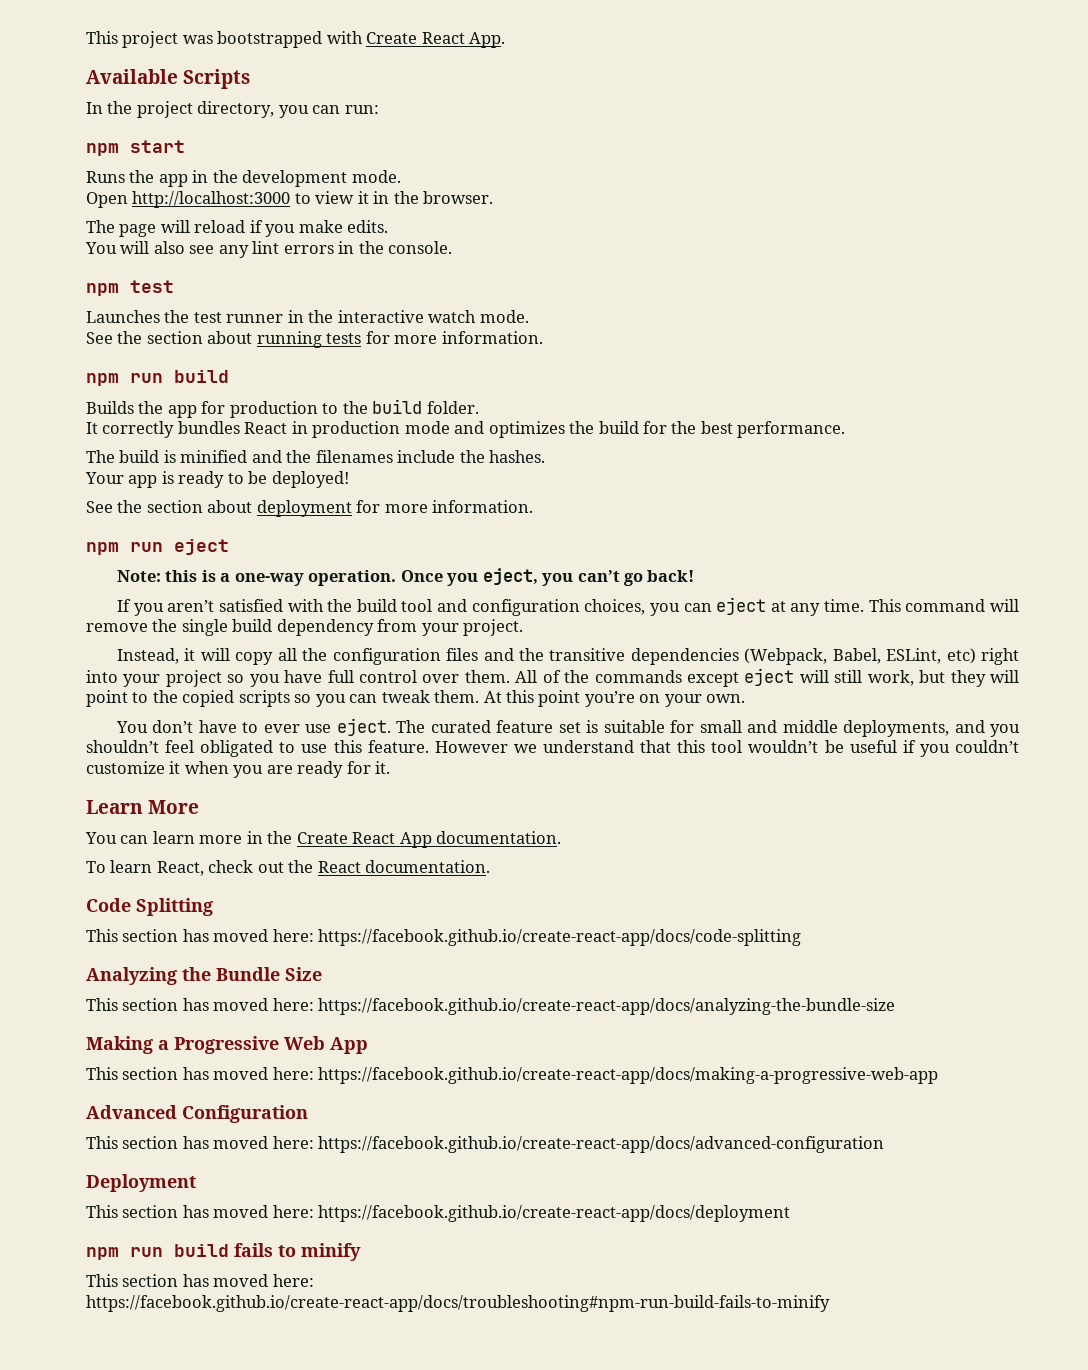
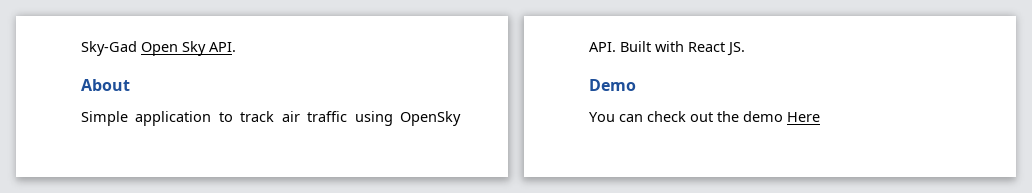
- This project was bootstrapped with Create React App.
- Available Scripts
- In the project directory, you can run:
- npm start
- Runs the app in the development mode.
- Open http://localhost:3000 to view it in the browser.
- The page will reload if you make edits.
- You will also see any lint errors in the console.
- npm test
- Launches the test runner in the interactive watch mode.
- See the section about running tests for more information.
- npm run build
- Builds the app for production to the build folder.
- It correctly bundles React in production mode and optimizes the build for the best performance.
- The build is minified and the filenames include the hashes.
- Your app is ready to be deployed!
- See the section about deployment for more information.
- npm run eject
- Note: this is a one-way operation. Once you eject, you can’t go back!
- If you aren’t satisfied with the build tool and configuration choices, you can eject at any time. This command will remove the single build dependency from your project.
- Instead, it will copy all the configuration files and the transitive dependencies (Webpack, Babel, ESLint, etc) right into your project so you have full control over them. All of the commands except eject will still work, but they will point to the copied scripts so you can tweak them. At this point you’re on your own.
- You don’t have to ever use eject. The curated feature set is suitable for small and middle deployments, and you shouldn’t feel obligated to use this feature. However we understand that this tool wouldn’t be useful if you couldn’t customize it when you are ready for it.
- Learn More
- You can learn more in the Create React App documentation.
- To learn React, check out the React documentation.
- Code Splitting
- This section has moved here: https://facebook.github.io/create-react-app/docs/code-splitting
- Analyzing the Bundle Size
- This section has moved here: https://facebook.github.io/create-react-app/docs/analyzing-the-bundle-size
- Making a Progressive Web App
- This section has moved here: https://facebook.github.io/create-react-app/docs/making-a-progressive-web-app
- Advanced Configuration
- This section has moved here: https://facebook.github.io/create-react-app/docs/advanced-configuration
- Deployment
- This section has moved here: https://facebook.github.io/create-react-app/docs/deployment
- npm run build fails to minify
- This section has moved here: https://facebook.github.io/create-react-app/docs/troubleshooting#npm-run-build-fails-to-minify
+ Sky-Gad Open Sky API.
+ About
+ Simple application to track air traffic using OpenSky API. Built with React JS.
+ Demo
+ You can check out the demo Here

